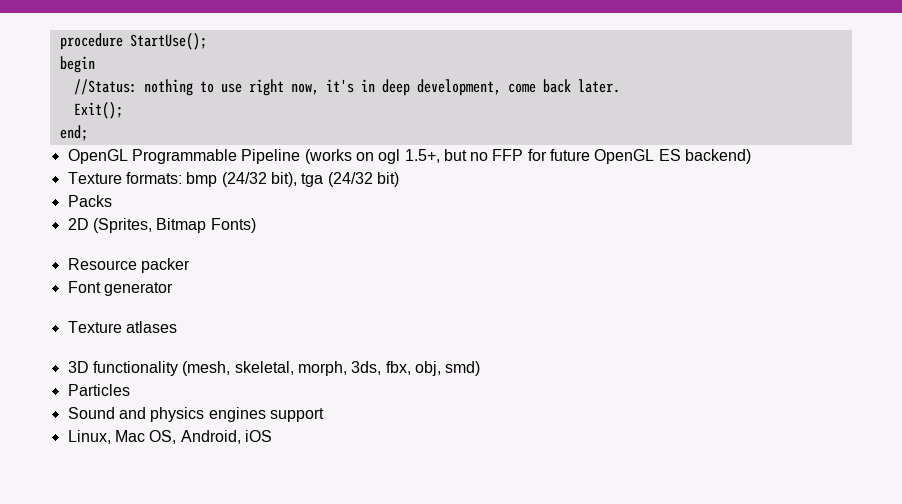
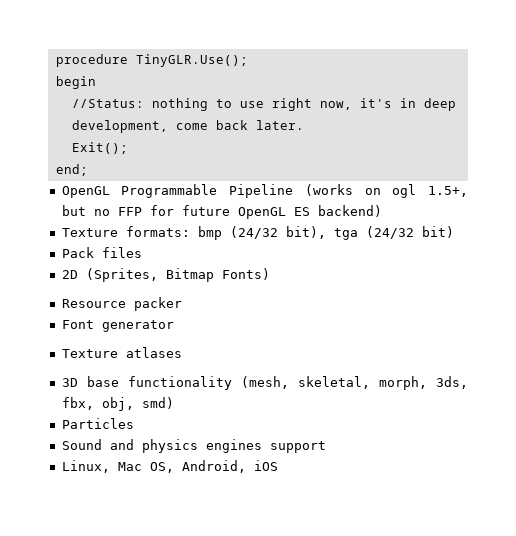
- procedure StartUse();
+ procedure TinyGLR.Use();
- Packs
+ Pack files
- 3D functionality (mesh, skeletal, morph, 3ds, fbx, obj, smd)
+ 3D base functionality (mesh, skeletal, morph, 3ds, fbx, obj, smd)

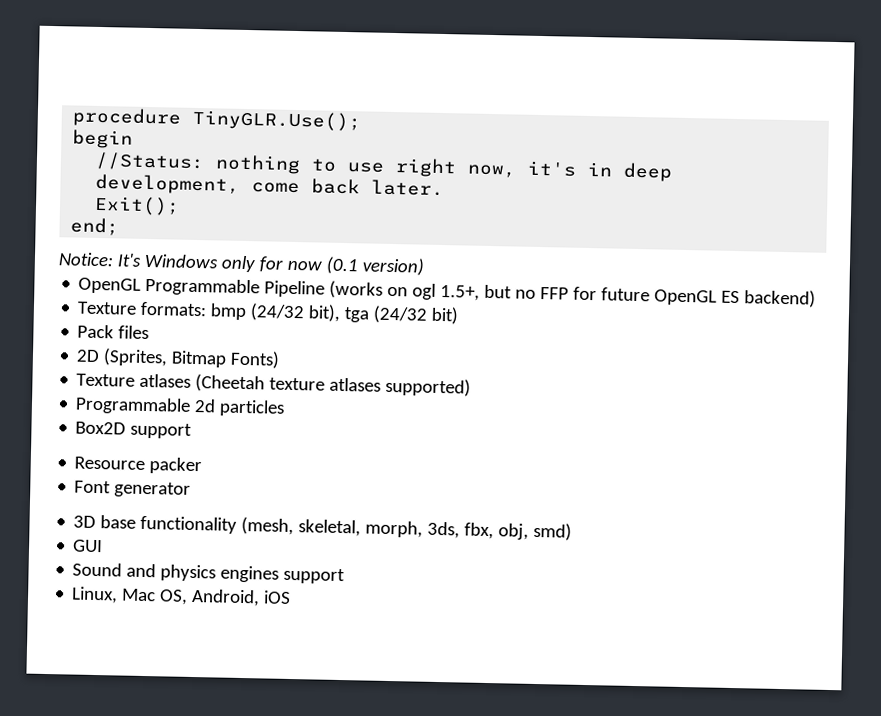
+ Notice: It's Windows only for now (0.1 version)
+ Texture atlases (Cheetah texture atlases supported)
+ Programmable 2d particles
+ Box2D support
- Texture atlases
- Particles
+ GUI

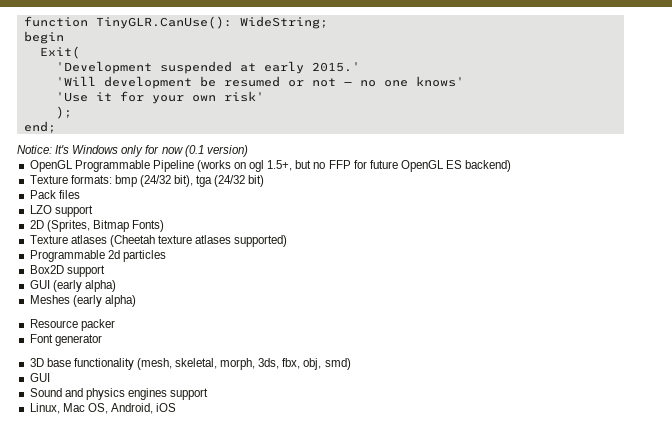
- procedure TinyGLR.Use();
+ function TinyGLR.CanUse(): WideString;
  begin
- //Status: nothing to use right now, it's in deep development, come back later.
- Exit();
+ Exit(
+ 'Development suspended at early 2015.'
+ 'Will development be resumed or not — no one knows'
+ 'Use it for your own risk'
+ );
+ LZO support
+ GUI (early alpha)
+ Meshes (early alpha)

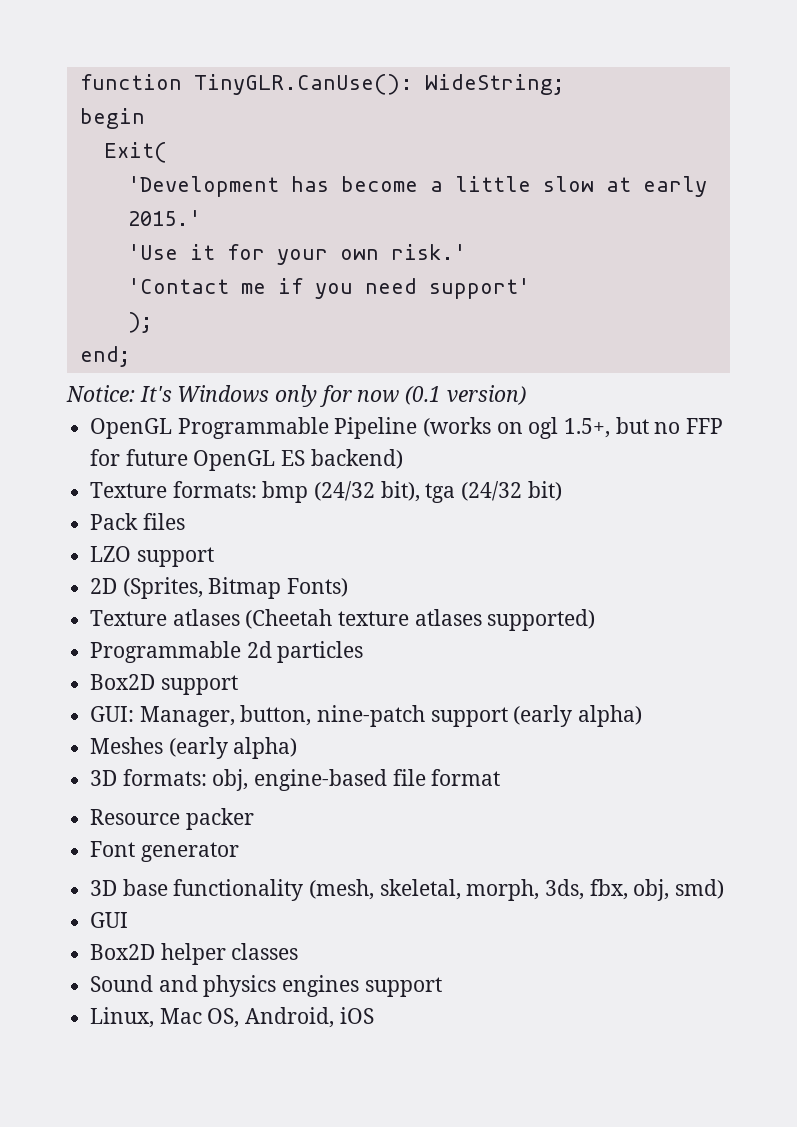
- 'Development suspended at early 2015.'
- 'Will development be resumed or not — no one knows'
+ 'Development has become a little slow at early 2015.'
- 'Use it for your own risk'
+ 'Use it for your own risk.'
+ 'Contact me if you need support'
- GUI (early alpha)
+ GUI: Manager, button, nine-patch support (early alpha)
+ 3D formats: obj, engine-based file format
+ Box2D helper classes

